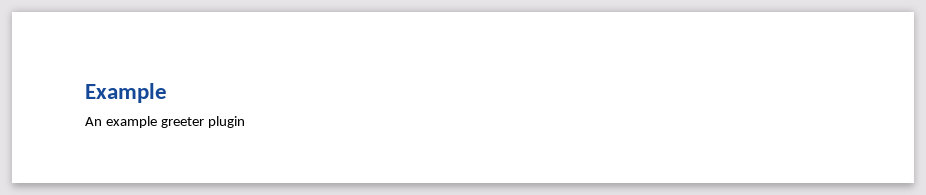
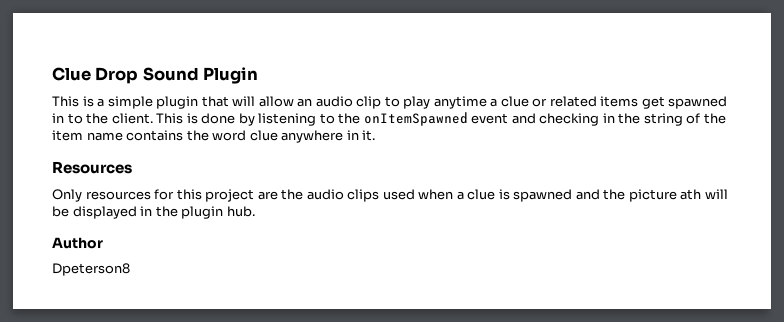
- Example
- An example greeter plugin
+ Clue Drop Sound Plugin
+ This is a simple plugin that will allow an audio clip to play anytime a clue or related items get spawned in to the client. This is done by listening to the onItemSpawned event and checking in the string of the item name contains the word clue anywhere in it.
+ Resources
+ Only resources for this project are the audio clips used when a clue is spawned and the picture ath will be displayed in the plugin hub.
+ Author
+ Dpeterson8

